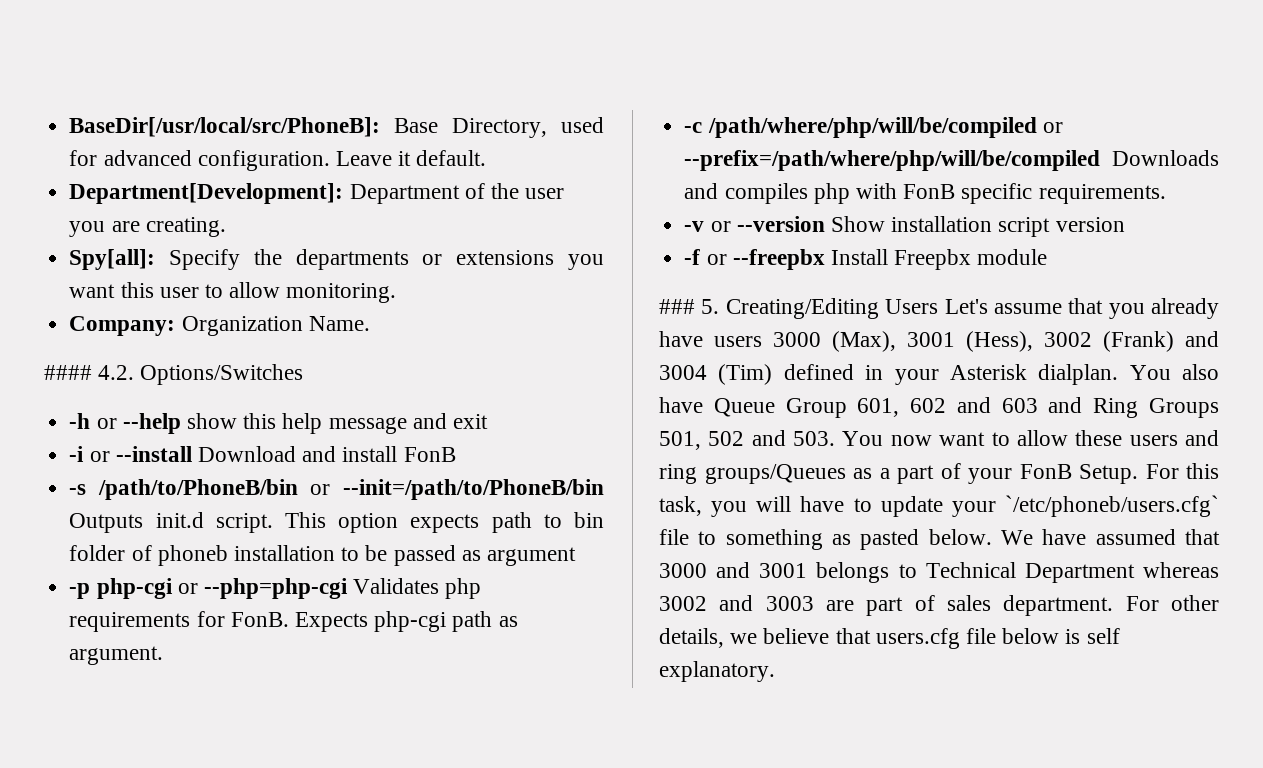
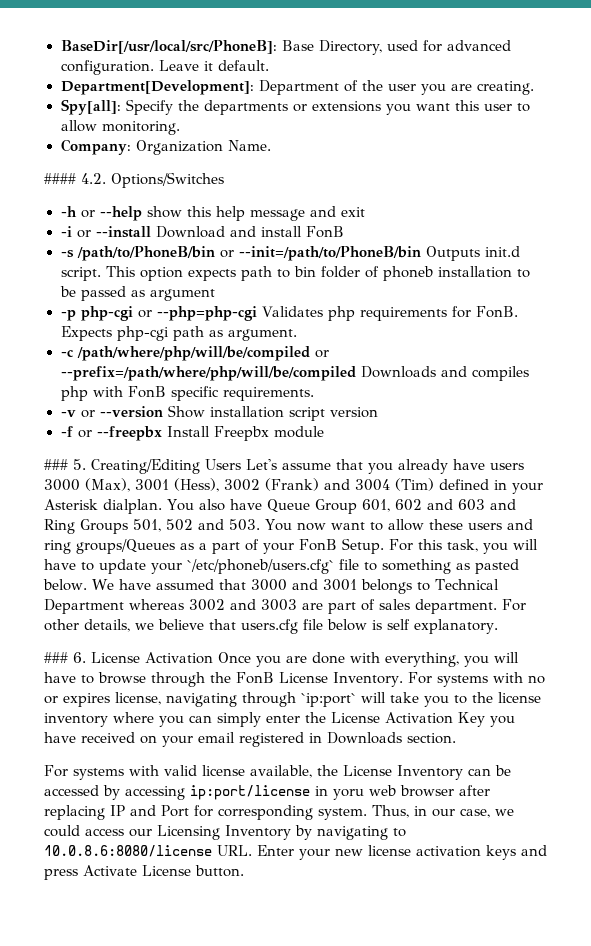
+ ### 6. License Activation Once you are done with everything, you will have to browse through the FonB License Inventory. For systems with no or expires license, navigating through `ip:port` will take you to the license inventory where you can simply enter the License Activation Key you have received on your email registered in Downloads section.
+ For systems with valid license available, the License Inventory can be accessed by accessing ip:port/license in yoru web browser after replacing IP and Port for corresponding system. Thus, in our case, we could access our Licensing Inventory by navigating to 10.0.8.6:8080/license URL. Enter your new license activation keys and press Activate License button.

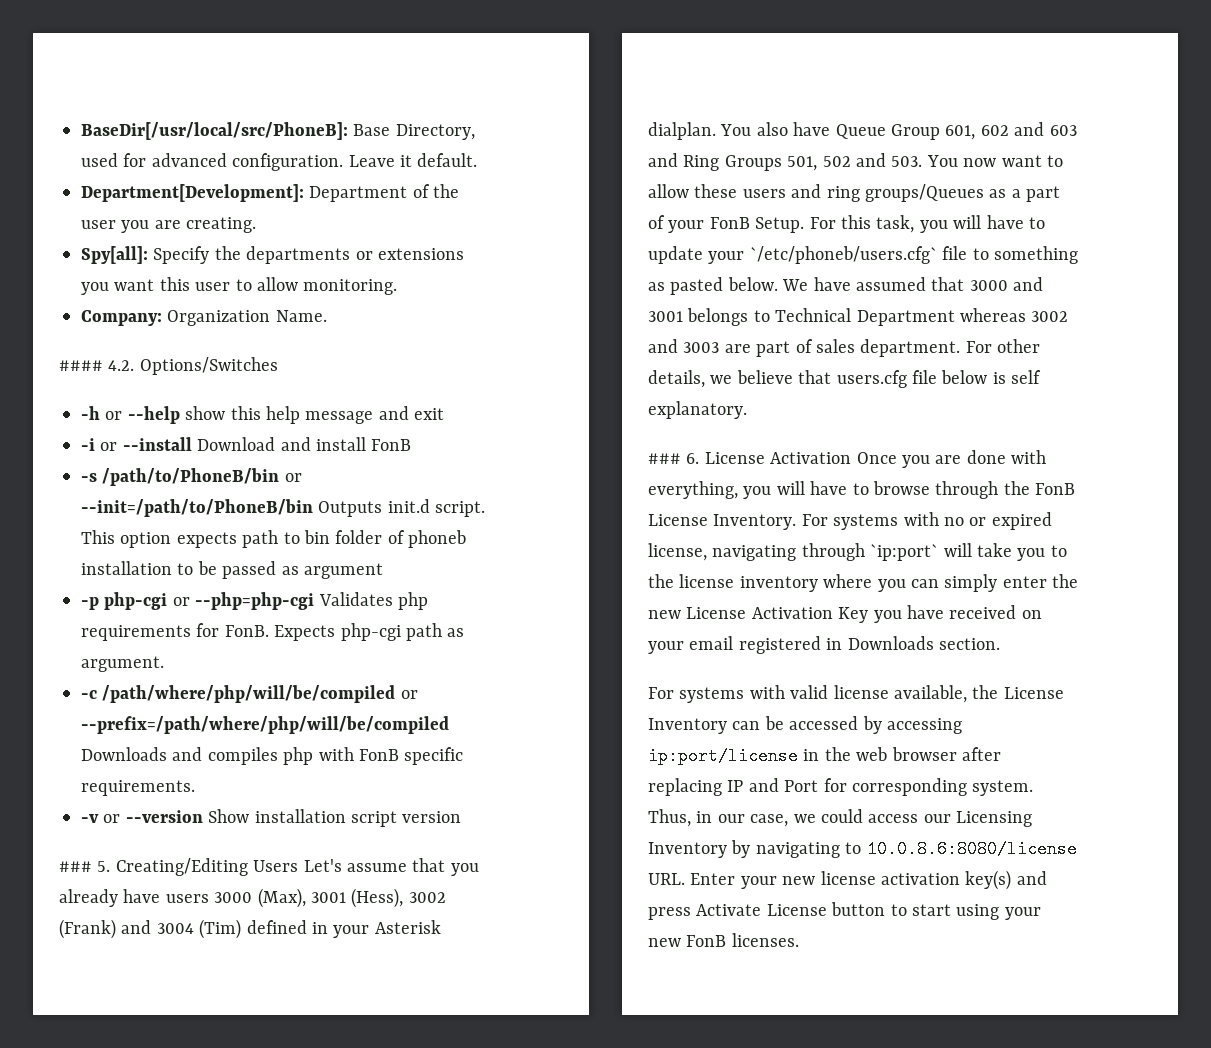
- -f or --freepbx Install Freepbx module
- For systems with no or expires license, navigating through `ip:port` will take you to the license inventory where you can simply enter the License Activation Key you have received on your email registered in Downloads section.
+ For systems with no or expired license, navigating through `ip:port` will take you to the license inventory where you can simply enter the new License Activation Key you have received on your email registered in Downloads section.
- For systems with valid license available, the License Inventory can be accessed by accessing ip:port/license in yoru web browser after replacing IP and Port for corresponding system.
+ For systems with valid license available, the License Inventory can be accessed by accessing ip:port/license in the web browser after replacing IP and Port for corresponding system.
- Thus, in our case, we could access our Licensing Inventory by navigating to 10.0.8.6:8080/license URL. Enter your new license activation keys and press Activate License button.
+ Thus, in our case, we could access our Licensing Inventory by navigating to 10.0.8.6:8080/license URL. Enter your new license activation key(s) and press Activate License button to start using your new FonB licenses.

